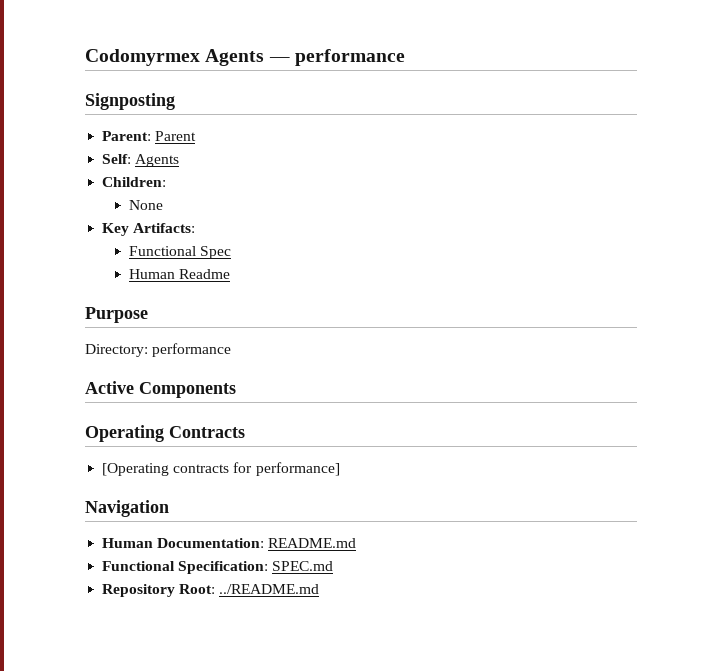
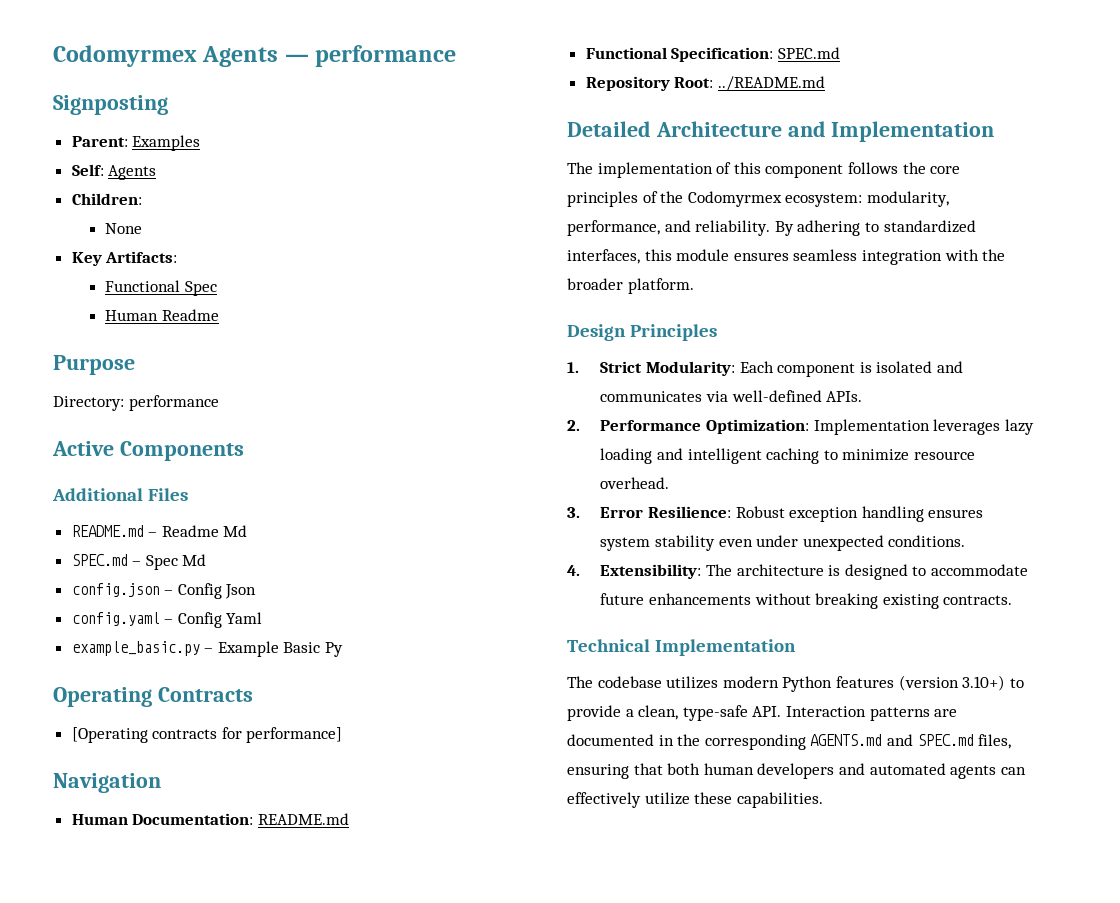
- Parent: Parent
+ Parent: Examples
+ Additional Files
+ README.md – Readme Md
+ SPEC.md – Spec Md
+ config.json – Config Json
+ config.yaml – Config Yaml
+ example_basic.py – Example Basic Py
+ Detailed Architecture and Implementation
+ The implementation of this component follows the core principles of the Codomyrmex ecosystem: modularity, performance, and reliability. By adhering to standardized interfaces, this module ensures seamless integration with the broader platform.
+ Design Principles
+ 1. Strict Modularity: Each component is isolated and communicates via well-defined APIs.
+ 2. Performance Optimization: Implementation leverages lazy loading and intelligent caching to minimize resource overhead.
+ 3. Error Resilience: Robust exception handling ensures system stability even under unexpected conditions.
+ 4. Extensibility: The architecture is designed to accommodate future enhancements without breaking existing contracts.
+ Technical Implementation
+ The codebase utilizes modern Python features (version 3.10+) to provide a clean, type-safe API. Interaction patterns are documented in the corresponding AGENTS.md and SPEC.md files, ensuring that both human developers and automated agents can effectively utilize these capabilities.

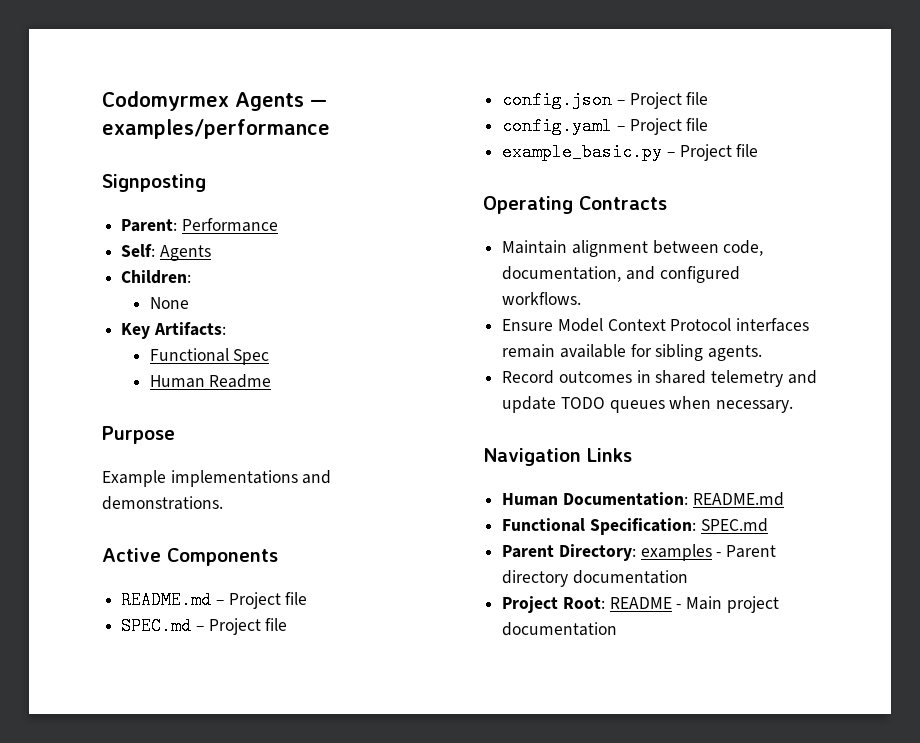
- Codomyrmex Agents — performance
+ Codomyrmex Agents — examples/performance
- Parent: Examples
+ Parent: Performance
- Directory: performance
+ Example implementations and demonstrations.
- Additional Files
- README.md – Readme Md
+ README.md – Project file
- SPEC.md – Spec Md
+ SPEC.md – Project file
- config.json – Config Json
+ config.json – Project file
- config.yaml – Config Yaml
+ config.yaml – Project file
- example_basic.py – Example Basic Py
+ example_basic.py – Project file
- [Operating contracts for performance]
+ Maintain alignment between code, documentation, and configured workflows.
+ Ensure Model Context Protocol interfaces remain available for sibling agents.
+ Record outcomes in shared telemetry and update TODO queues when necessary.
- Navigation
+ Navigation Links
- Repository Root: ../README.md
- Detailed Architecture and Implementation
- The implementation of this component follows the core principles of the Codomyrmex ecosystem: modularity, performance, and reliability. By adhering to standardized interfaces, this module ensures seamless integration with the broader platform.
- Design Principles
- 1. Strict Modularity: Each component is isolated and communicates via well-defined APIs.
- 2. Performance Optimization: Implementation leverages lazy loading and intelligent caching to minimize resource overhead.
- 3. Error Resilience: Robust exception handling ensures system stability even under unexpected conditions.
- 4. Extensibility: The architecture is designed to accommodate future enhancements without breaking existing contracts.
- Technical Implementation
- The codebase utilizes modern Python features (version 3.10+) to provide a clean, type-safe API. Interaction patterns are documented in the corresponding AGENTS.md and SPEC.md files, ensuring that both human developers and automated agents can effectively utilize these capabilities.
+ Parent Directory: examples - Parent directory documentation
+ Project Root: README - Main project documentation

